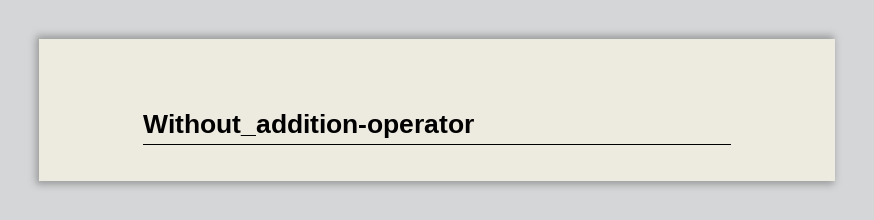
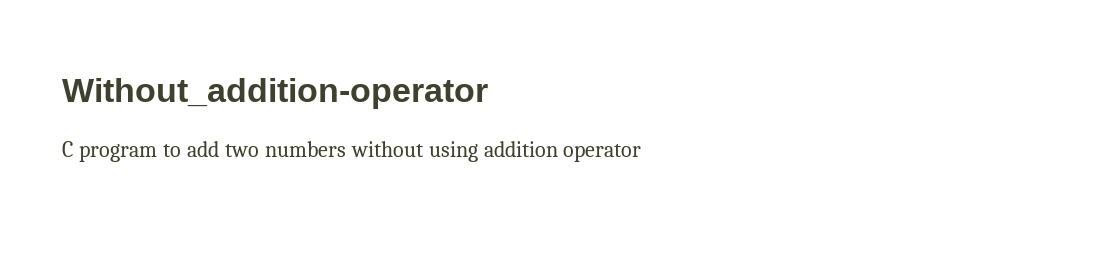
+ C program to add two numbers without using addition operator

